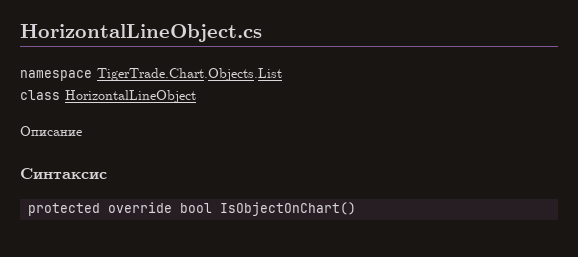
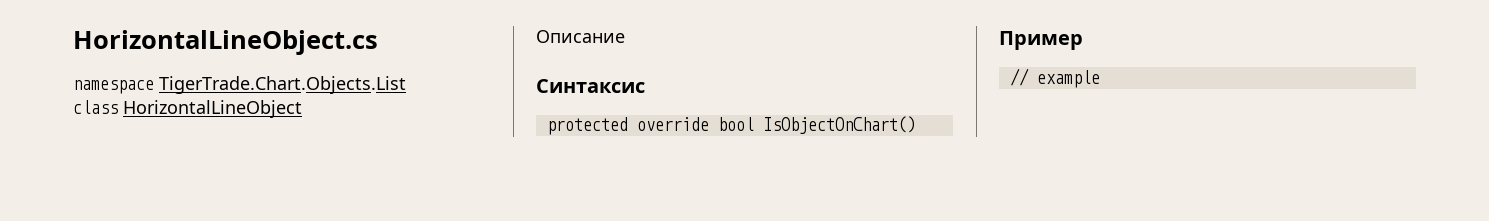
+ Пример
+ // example

